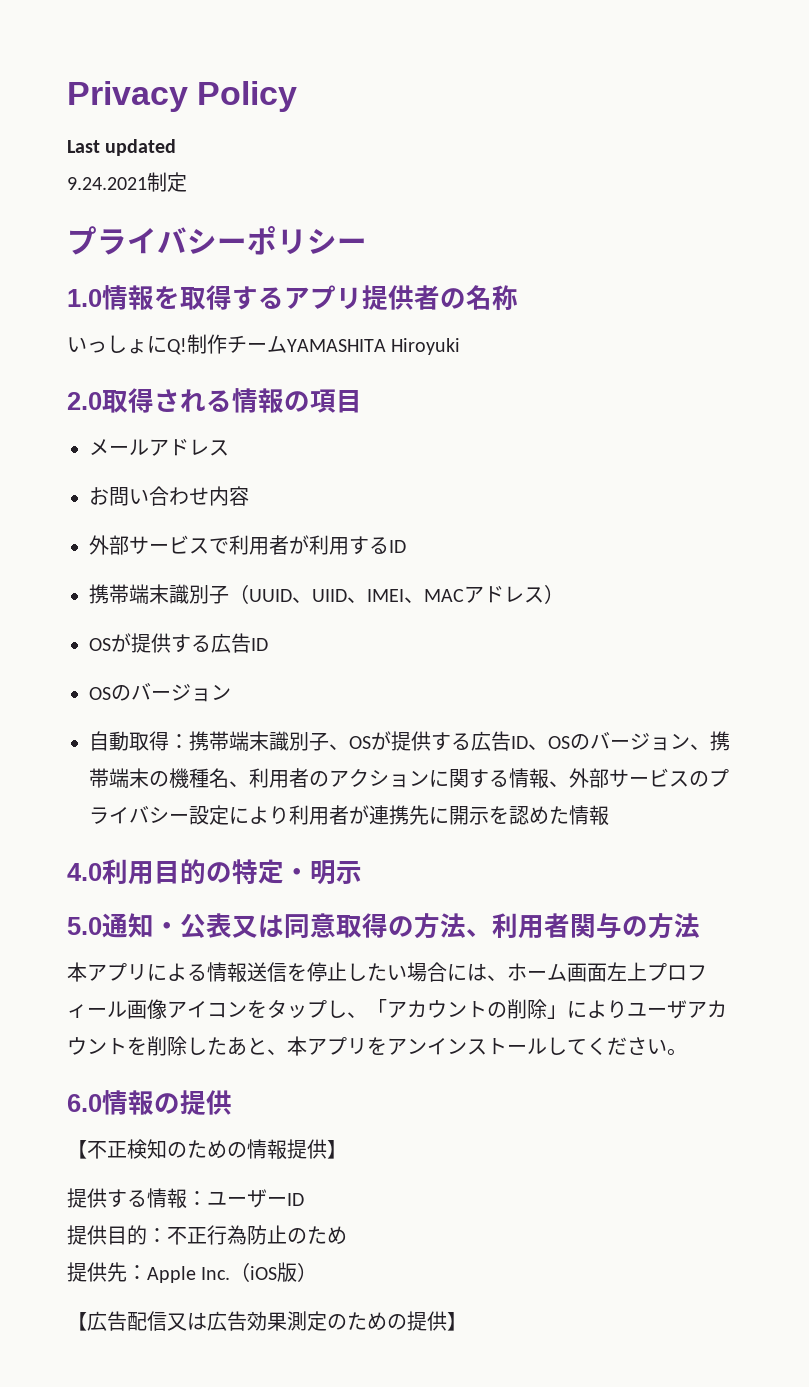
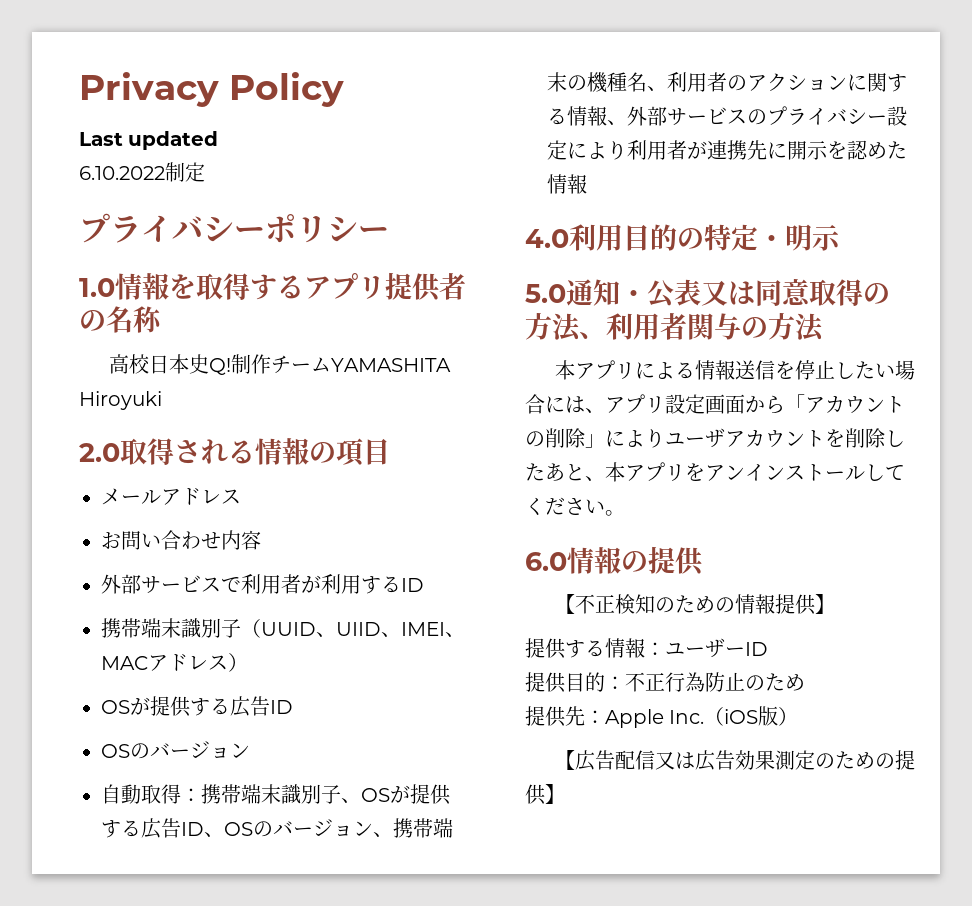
- 9.24.2021制定
+ 6.10.2022制定
- いっしょにQ!
+ 高校日本史Q!
- 本アプリによる情報送信を停止したい場合には、ホーム画面左上プロフィール画像アイコンをタップし、「アカウントの削除」によりユーザアカウントを削除したあと、本アプリをアンインストールしてください。
+ 本アプリによる情報送信を停止したい場合には、アプリ設定画面から「アカウントの削除」によりユーザアカウントを削除したあと、本アプリをアンインストールしてください。

